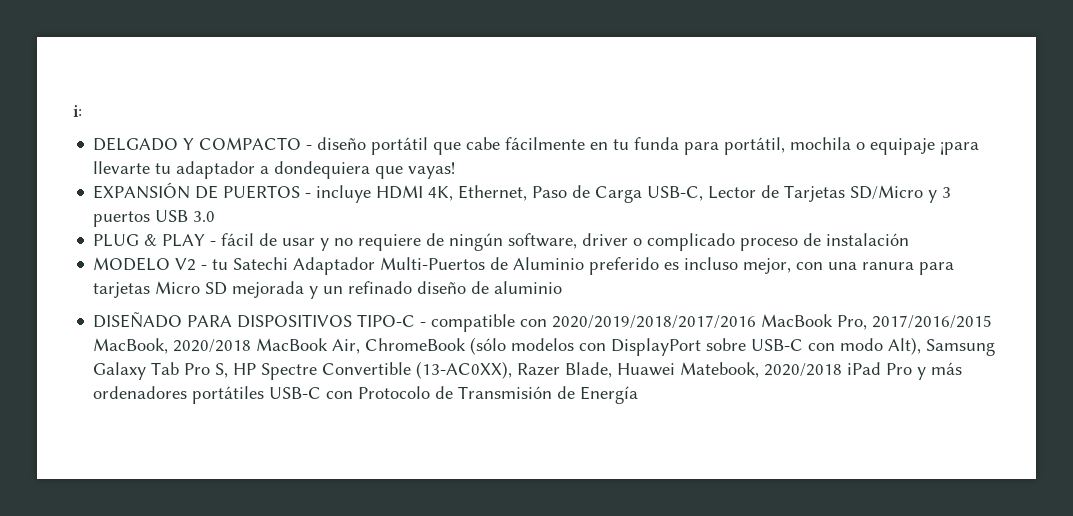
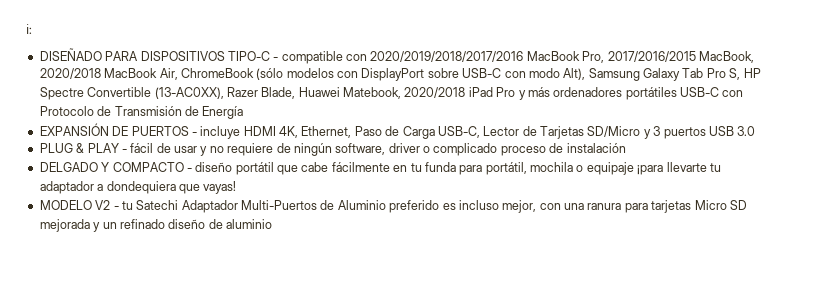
- DELGADO Y COMPACTO - diseño portátil que cabe fácilmente en tu funda para portátil, mochila o equipaje ¡para llevarte tu adaptador a dondequiera que vayas!
- EXPANSIÓN DE PUERTOS - incluye HDMI 4K, Ethernet, Paso de Carga USB-C, Lector de Tarjetas SD/Micro y 3 puertos USB 3.0
- PLUG & PLAY - fácil de usar y no requiere de ningún software, driver o complicado proceso de instalación
- MODELO V2 - tu Satechi Adaptador Multi-Puertos de Aluminio preferido es incluso mejor, con una ranura para tarjetas Micro SD mejorada y un refinado diseño de aluminio
+ EXPANSIÓN DE PUERTOS - incluye HDMI 4K, Ethernet, Paso de Carga USB-C, Lector de Tarjetas SD/Micro y 3 puertos USB 3.0
+ PLUG & PLAY - fácil de usar y no requiere de ningún software, driver o complicado proceso de instalación
+ DELGADO Y COMPACTO - diseño portátil que cabe fácilmente en tu funda para portátil, mochila o equipaje ¡para llevarte tu adaptador a dondequiera que vayas!
+ MODELO V2 - tu Satechi Adaptador Multi-Puertos de Aluminio preferido es incluso mejor, con una ranura para tarjetas Micro SD mejorada y un refinado diseño de aluminio

